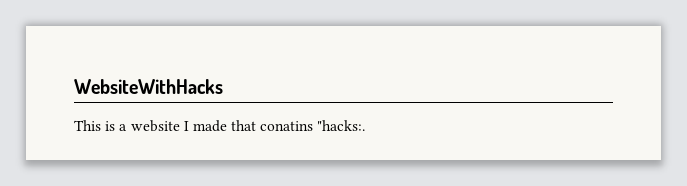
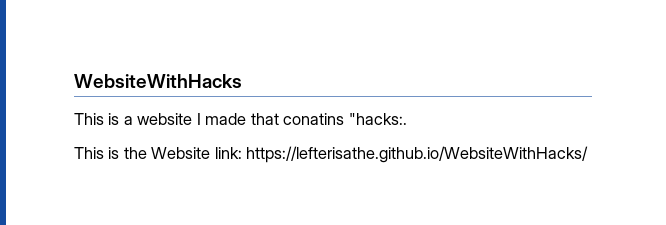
+ This is the Website link: https://lefterisathe.github.io/WebsiteWithHacks/

